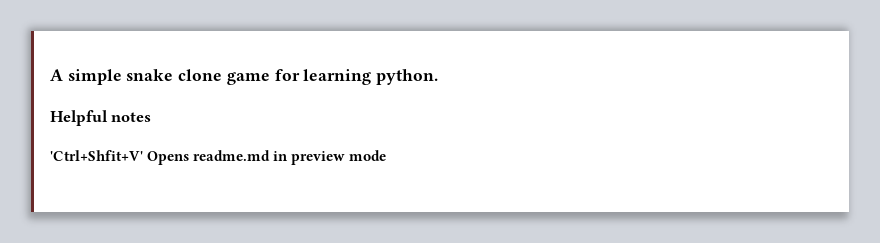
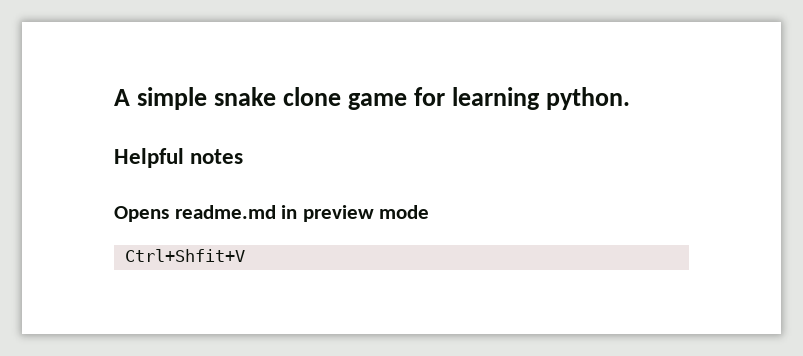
- 'Ctrl+Shfit+V' Opens readme.md in preview mode
+ Opens readme.md in preview mode
+ Ctrl+Shfit+V

